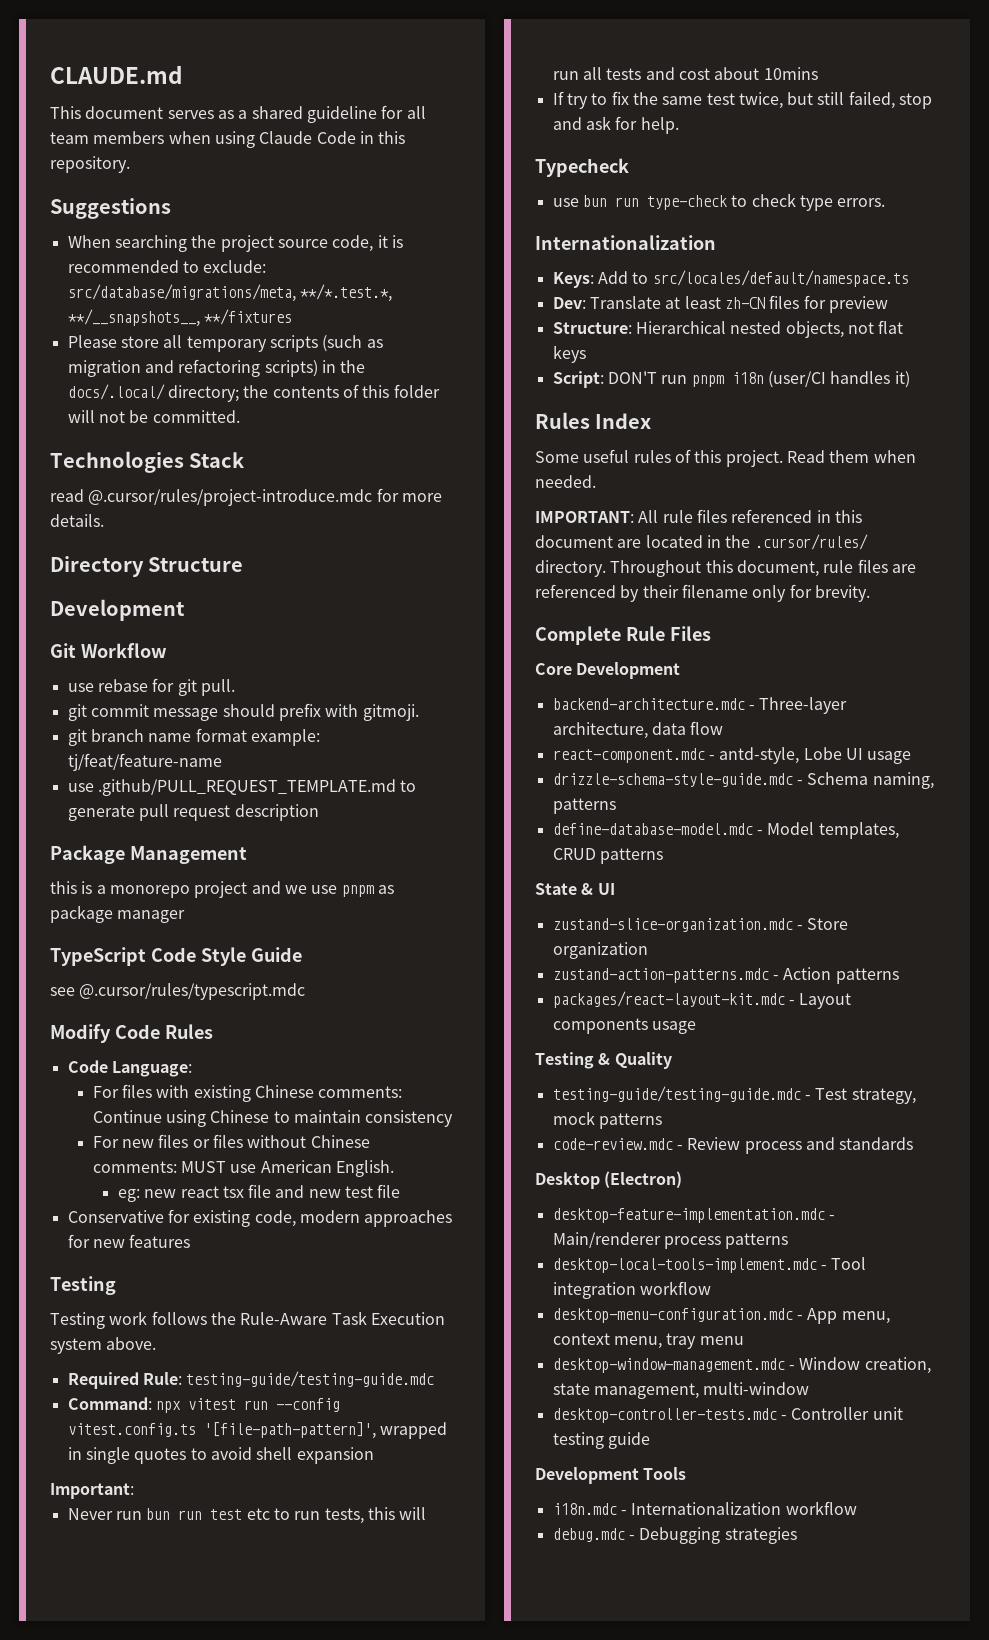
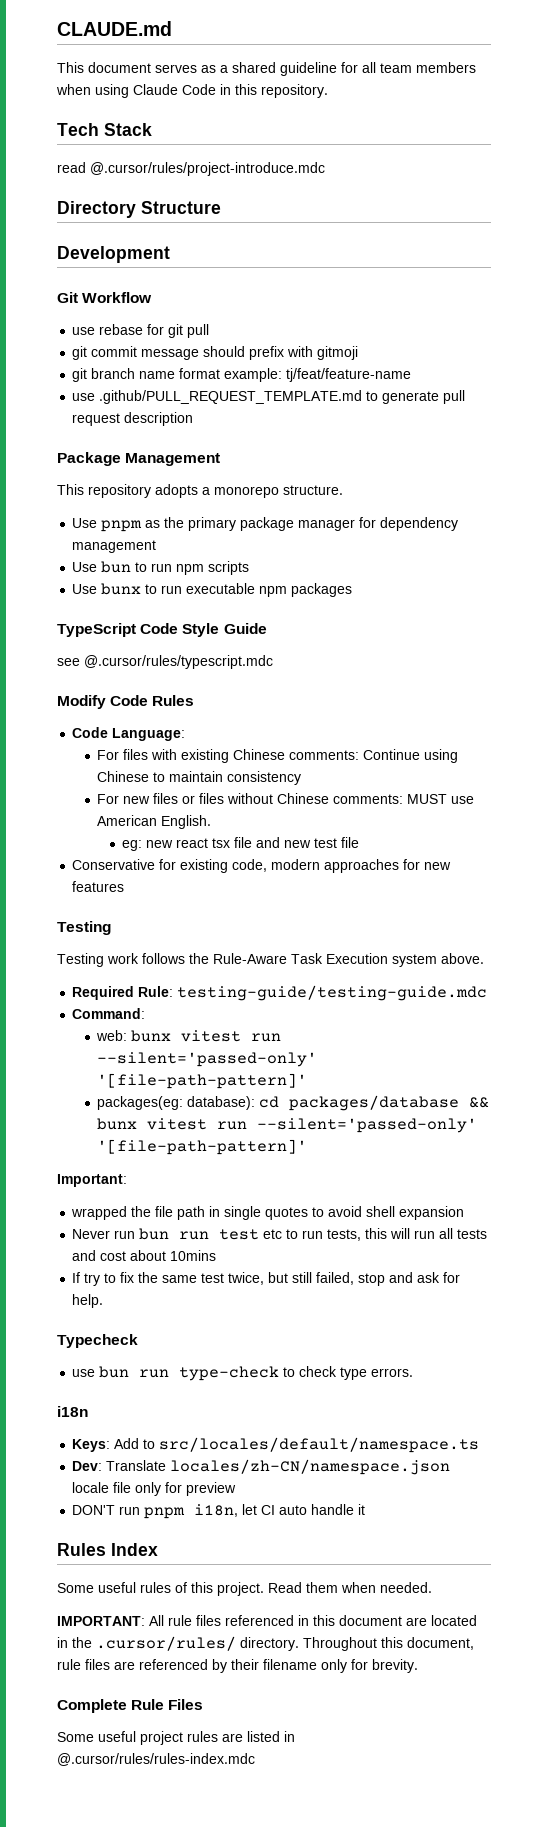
- Suggestions
- When searching the project source code, it is recommended to exclude: src/database/migrations/meta, **/*.test.*, **/__snapshots__, **/fixtures
- Please store all temporary scripts (such as migration and refactoring scripts) in the docs/.local/ directory; the contents of this folder will not be committed.
- Technologies Stack
+ Tech Stack
- read @.cursor/rules/project-introduce.mdc for more details.
+ read @.cursor/rules/project-introduce.mdc
- use rebase for git pull.
+ use rebase for git pull
- git commit message should prefix with gitmoji.
+ git commit message should prefix with gitmoji
- this is a monorepo project and we use pnpm as package manager
+ This repository adopts a monorepo structure.
+ Use pnpm as the primary package manager for dependency management
+ Use bun to run npm scripts
+ Use bunx to run executable npm packages
- Command: npx vitest run --config vitest.config.ts '[file-path-pattern]', wrapped in single quotes to avoid shell expansion
+ Command:
+ web: bunx vitest run --silent='passed-only' '[file-path-pattern]'
+ packages(eg: database): cd packages/database && bunx vitest run --silent='passed-only' '[file-path-pattern]'
+ Important:
+ wrapped the file path in single quotes to avoid shell expansion
- Important:
  use bun run type-check to check type errors.
- Internationalization
+ i18n
- Dev: Translate at least zh-CN files for preview
- Structure: Hierarchical nested objects, not flat keys
- Script: DON'T run pnpm i18n (user/CI handles it)
+ Dev: Translate locales/zh-CN/namespace.json locale file only for preview
+ DON'T run pnpm i18n, let CI auto handle it
- Core Development
- backend-architecture.mdc - Three-layer architecture, data flow
- react-component.mdc - antd-style, Lobe UI usage
- drizzle-schema-style-guide.mdc - Schema naming, patterns
- define-database-model.mdc - Model templates, CRUD patterns
- State & UI
- zustand-slice-organization.mdc - Store organization
- zustand-action-patterns.mdc - Action patterns
- packages/react-layout-kit.mdc - Layout components usage
- Testing & Quality
- testing-guide/testing-guide.mdc - Test strategy, mock patterns
- code-review.mdc - Review process and standards
- Desktop (Electron)
- desktop-feature-implementation.mdc - Main/renderer process patterns
- desktop-local-tools-implement.mdc - Tool integration workflow
- desktop-menu-configuration.mdc - App menu, context menu, tray menu
- desktop-window-management.mdc - Window creation, state management, multi-window
- desktop-controller-tests.mdc - Controller unit testing guide
- Development Tools
- i18n.mdc - Internationalization workflow
- debug.mdc - Debugging strategies
+ Some useful project rules are listed in @.cursor/rules/rules-index.mdc

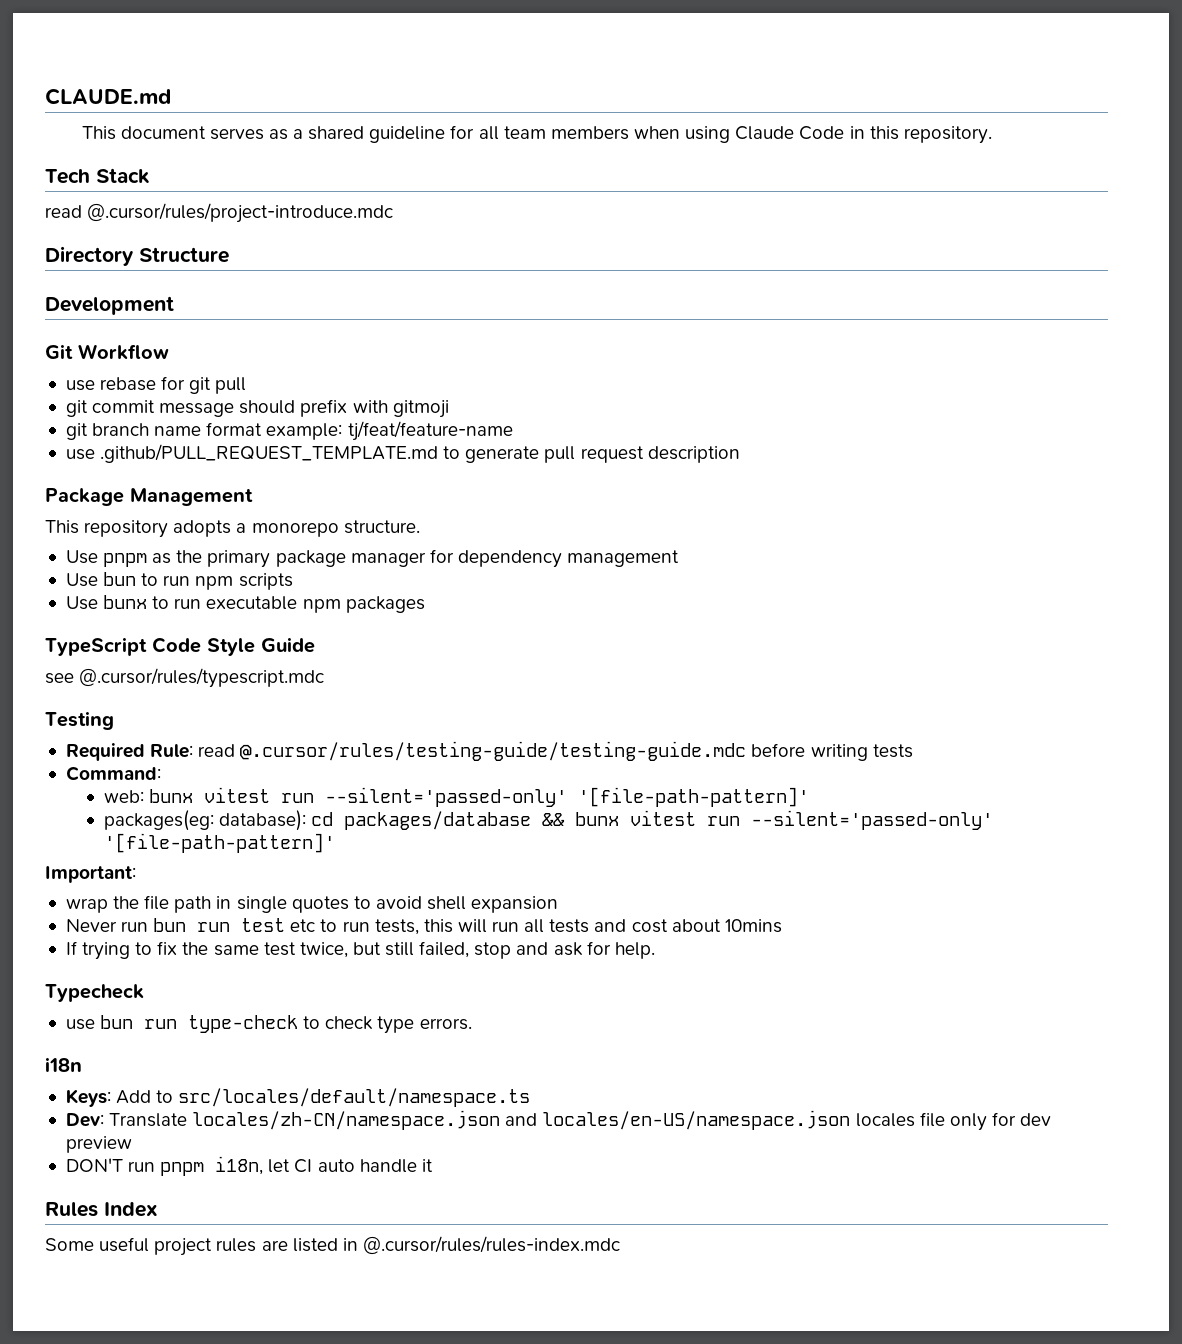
- Modify Code Rules
- Code Language:
- For files with existing Chinese comments: Continue using Chinese to maintain consistency
- For new files or files without Chinese comments: MUST use American English.
- eg: new react tsx file and new test file
- Conservative for existing code, modern approaches for new features
  Testing
- Testing work follows the Rule-Aware Task Execution system above.
- Required Rule: testing-guide/testing-guide.mdc
+ Required Rule: read @.cursor/rules/testing-guide/testing-guide.mdc before writing tests
- wrapped the file path in single quotes to avoid shell expansion
+ wrap the file path in single quotes to avoid shell expansion
- If try to fix the same test twice, but still failed, stop and ask for help.
+ If trying to fix the same test twice, but still failed, stop and ask for help.
- Dev: Translate locales/zh-CN/namespace.json locale file only for preview
+ Dev: Translate locales/zh-CN/namespace.json and locales/en-US/namespace.json locales file only for dev preview
- Some useful rules of this project. Read them when needed.
- IMPORTANT: All rule files referenced in this document are located in the .cursor/rules/ directory. Throughout this document, rule files are referenced by their filename only for brevity.
- Complete Rule Files

